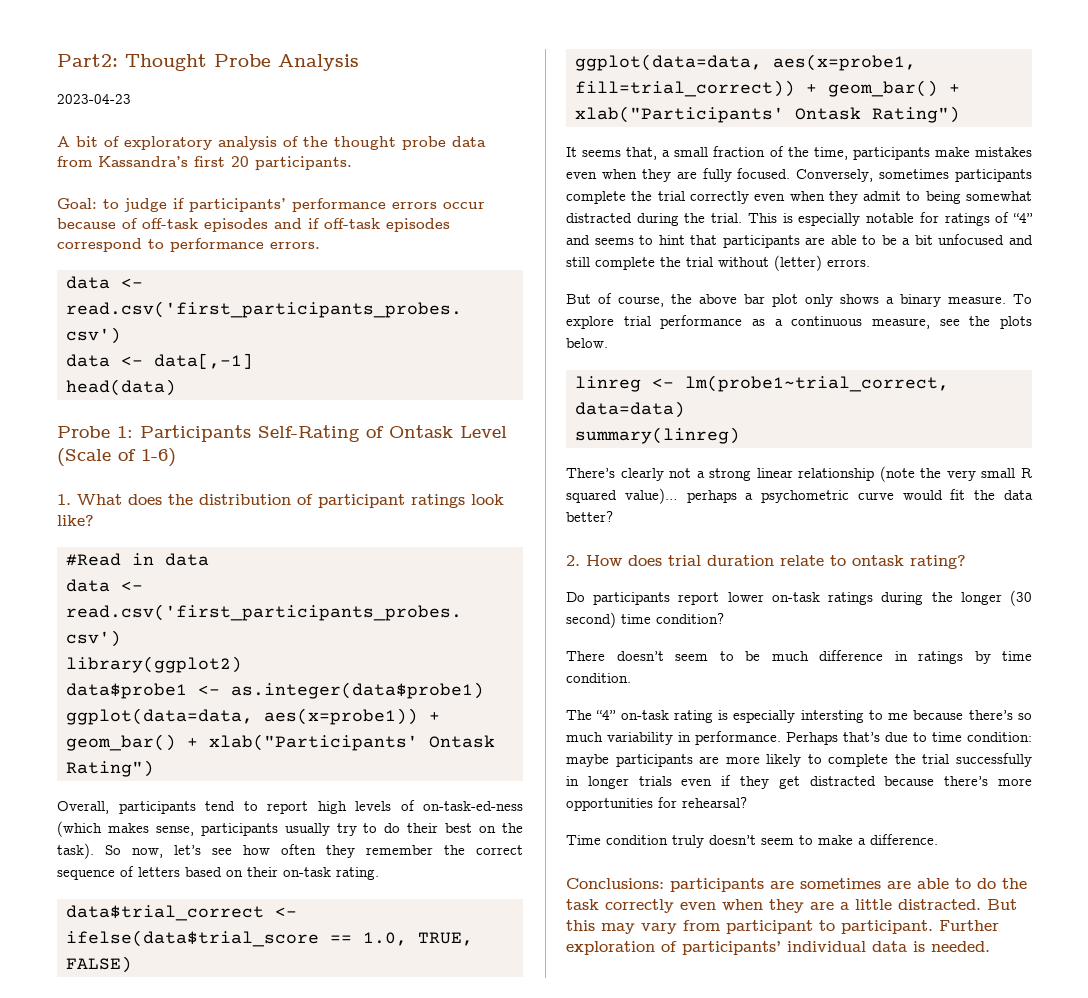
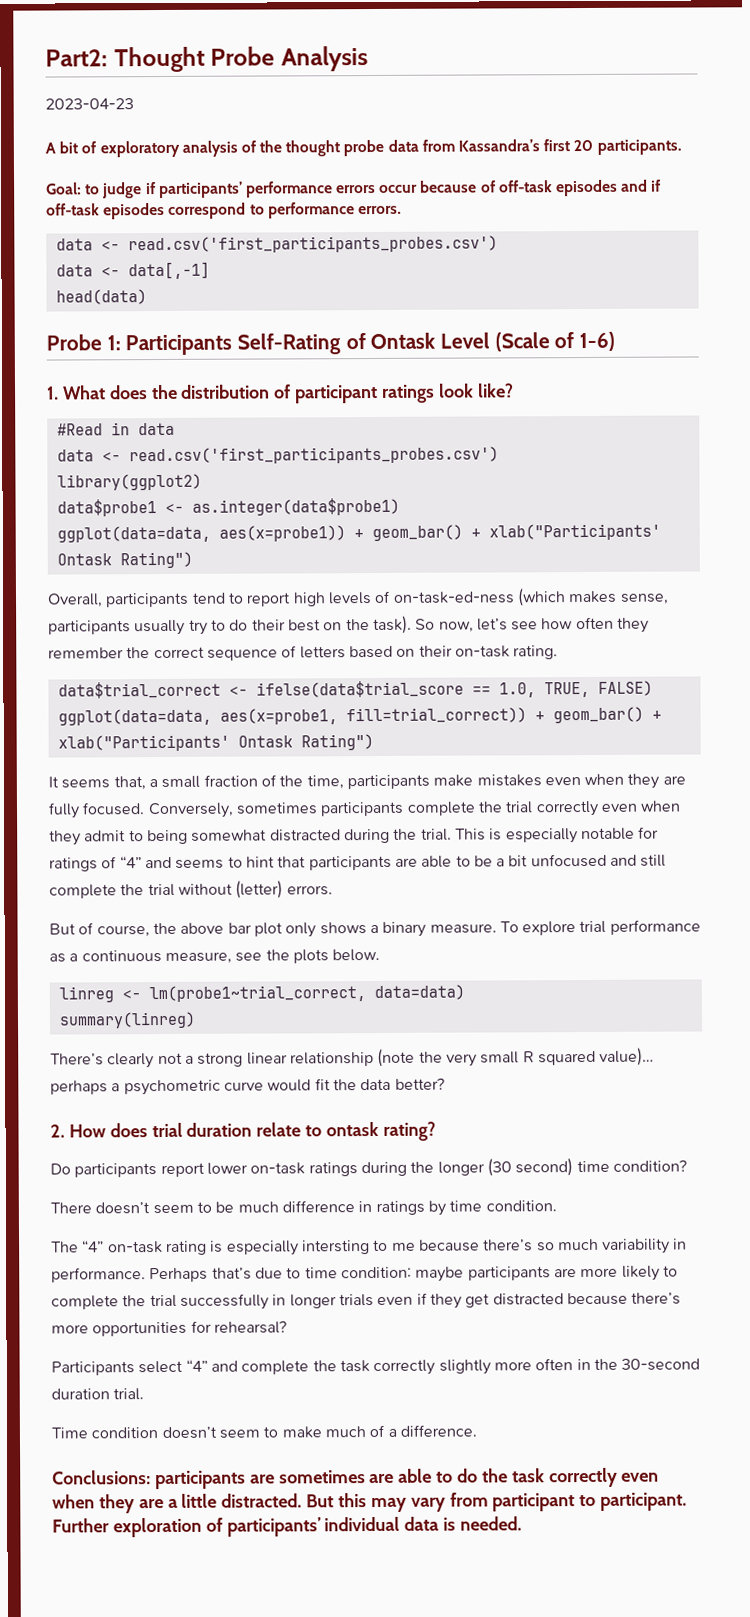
+ Participants select “4” and complete the task correctly slightly more often in the 30-second duration trial.
- Time condition truly doesn’t seem to make a difference.
+ Time condition doesn’t seem to make much of a difference.

